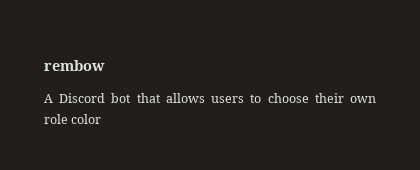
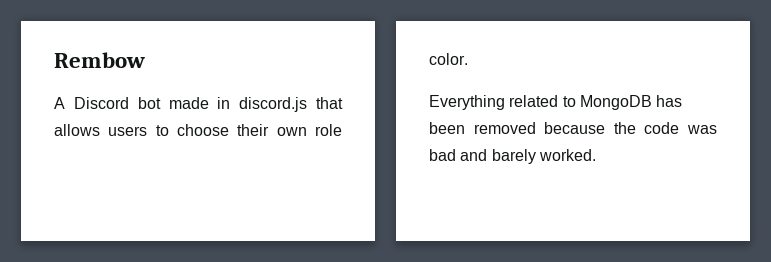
- rembow
+ Rembow
- A Discord bot that allows users to choose their own role color
+ A Discord bot made in discord.js that allows users to choose their own role color.
+ Everything related to MongoDB has been removed because the code was bad and barely worked.

